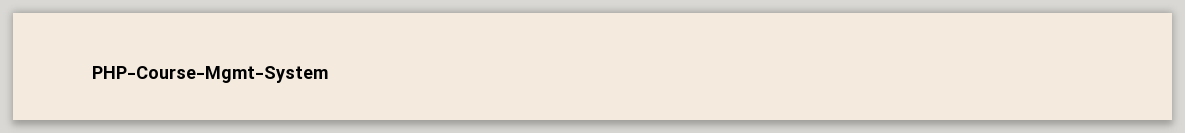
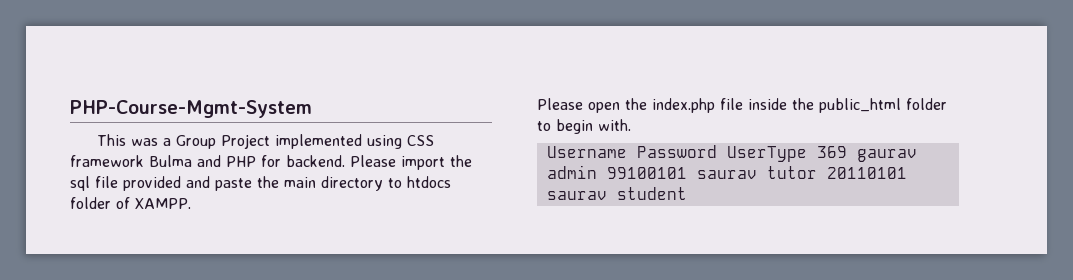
+ This was a Group Project implemented using CSS framework Bulma and PHP for backend. Please import the sql file provided and paste the main directory to htdocs folder of XAMPP.
+ Please open the index.php file inside the public_html folder to begin with.
+ Username Password UserType 369 gaurav admin 99100101 saurav tutor 20110101 saurav student

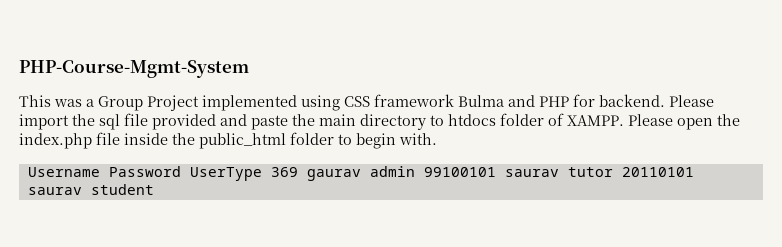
- Please import the sql file provided and paste the main directory to htdocs folder of XAMPP.
- Please open the index.php file inside the public_html folder to begin with.
+ Please import the sql file provided and paste the main directory to htdocs folder of XAMPP. Please open the index.php file inside the public_html folder to begin with.

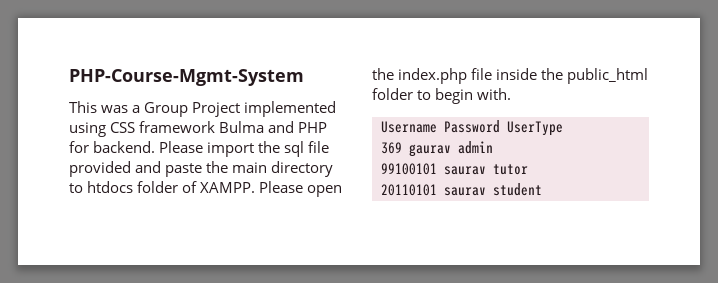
- Username Password UserType 369 gaurav admin 99100101 saurav tutor 20110101 saurav student
+ Username Password UserType
+ 369 gaurav admin
+ 99100101 saurav tutor
+ 20110101 saurav student

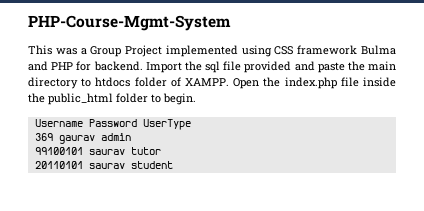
- Please import the sql file provided and paste the main directory to htdocs folder of XAMPP.
+ Import the sql file provided and paste the main directory to htdocs folder of XAMPP.
- Please open the index.php file inside the public_html folder to begin with.
+ Open the index.php file inside the public_html folder to begin.

